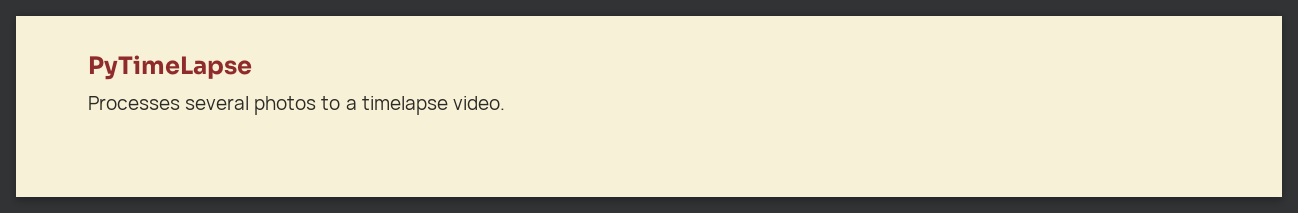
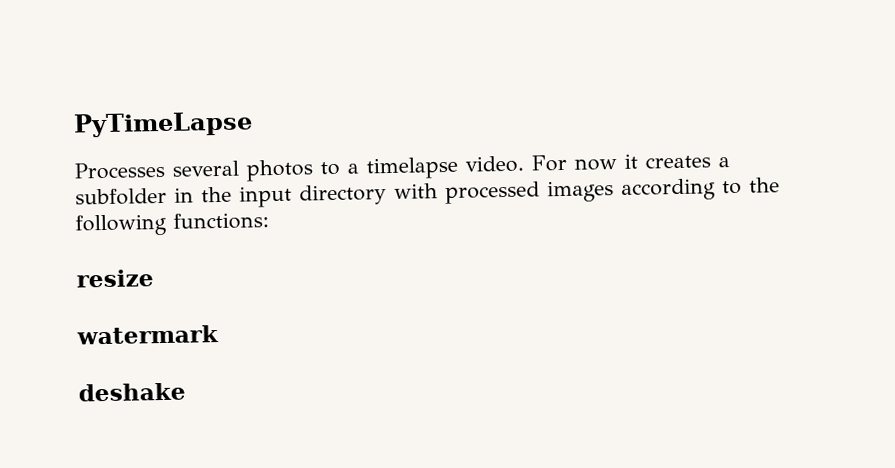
+ For now it creates a subfolder in the input directory with processed images according to the following functions:
+ resize
+ watermark
+ deshake

